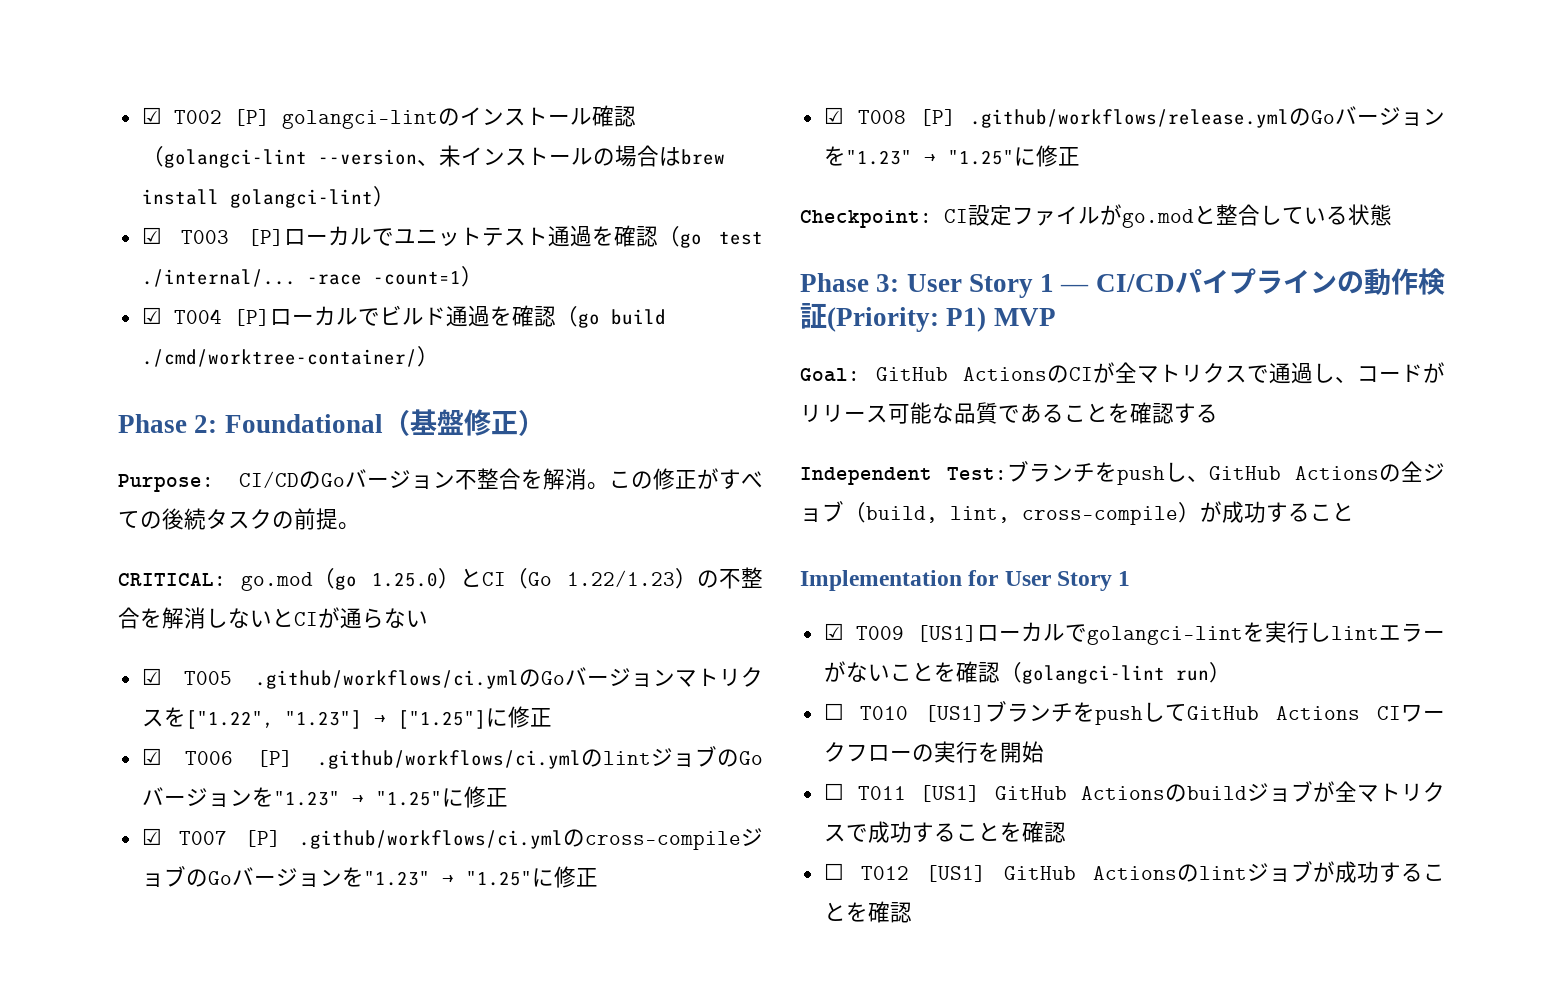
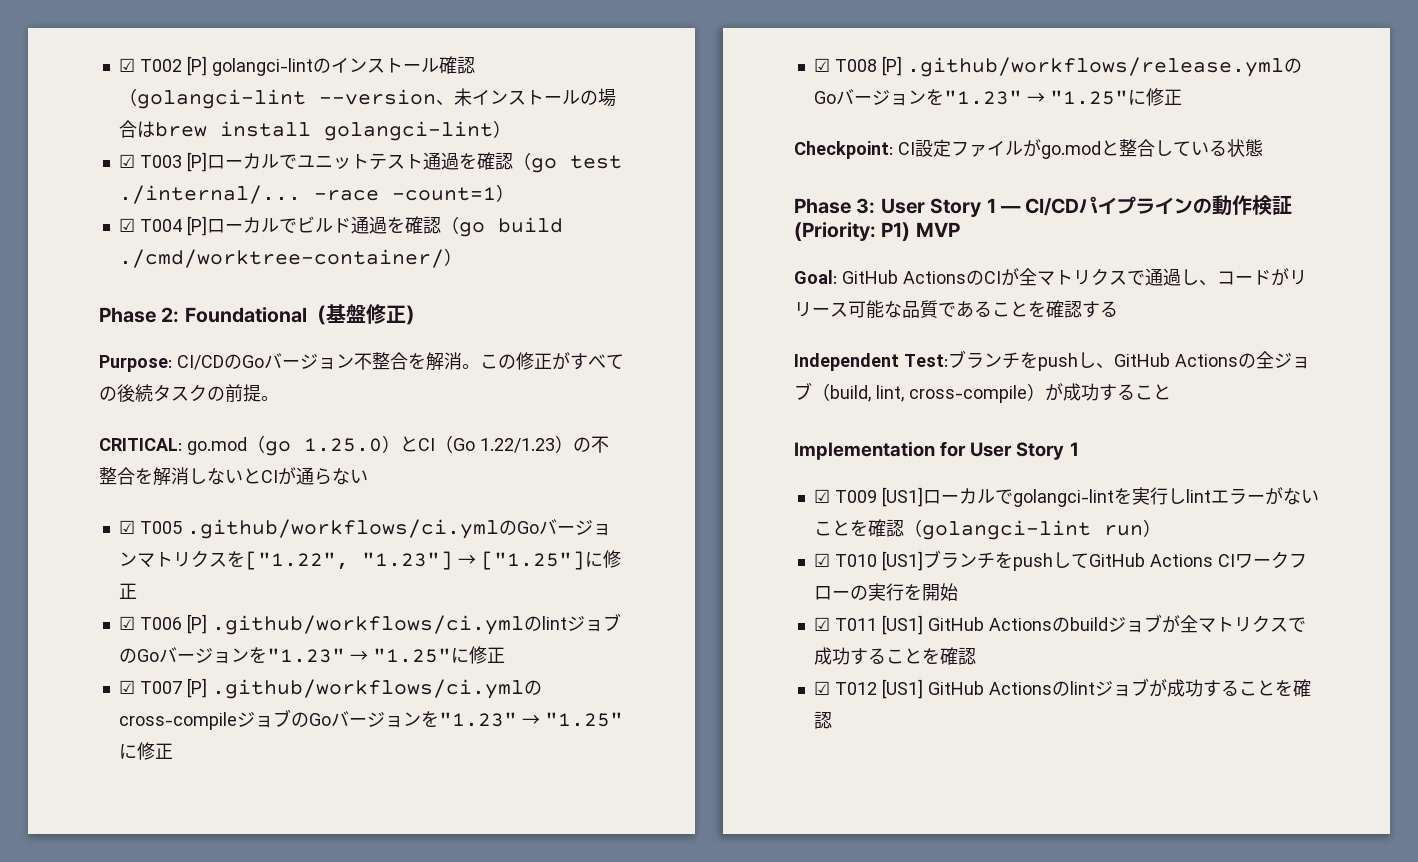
- ☐ T010 [US1]ブランチをpushしてGitHub Actions CIワークフローの実行を開始
+ ☑ T010 [US1]ブランチをpushしてGitHub Actions CIワークフローの実行を開始
- ☐ T011 [US1] GitHub Actionsのbuildジョブが全マトリクスで成功することを確認
+ ☑ T011 [US1] GitHub Actionsのbuildジョブが全マトリクスで成功することを確認
- ☐ T012 [US1] GitHub Actionsのlintジョブが成功することを確認
+ ☑ T012 [US1] GitHub Actionsのlintジョブが成功することを確認

